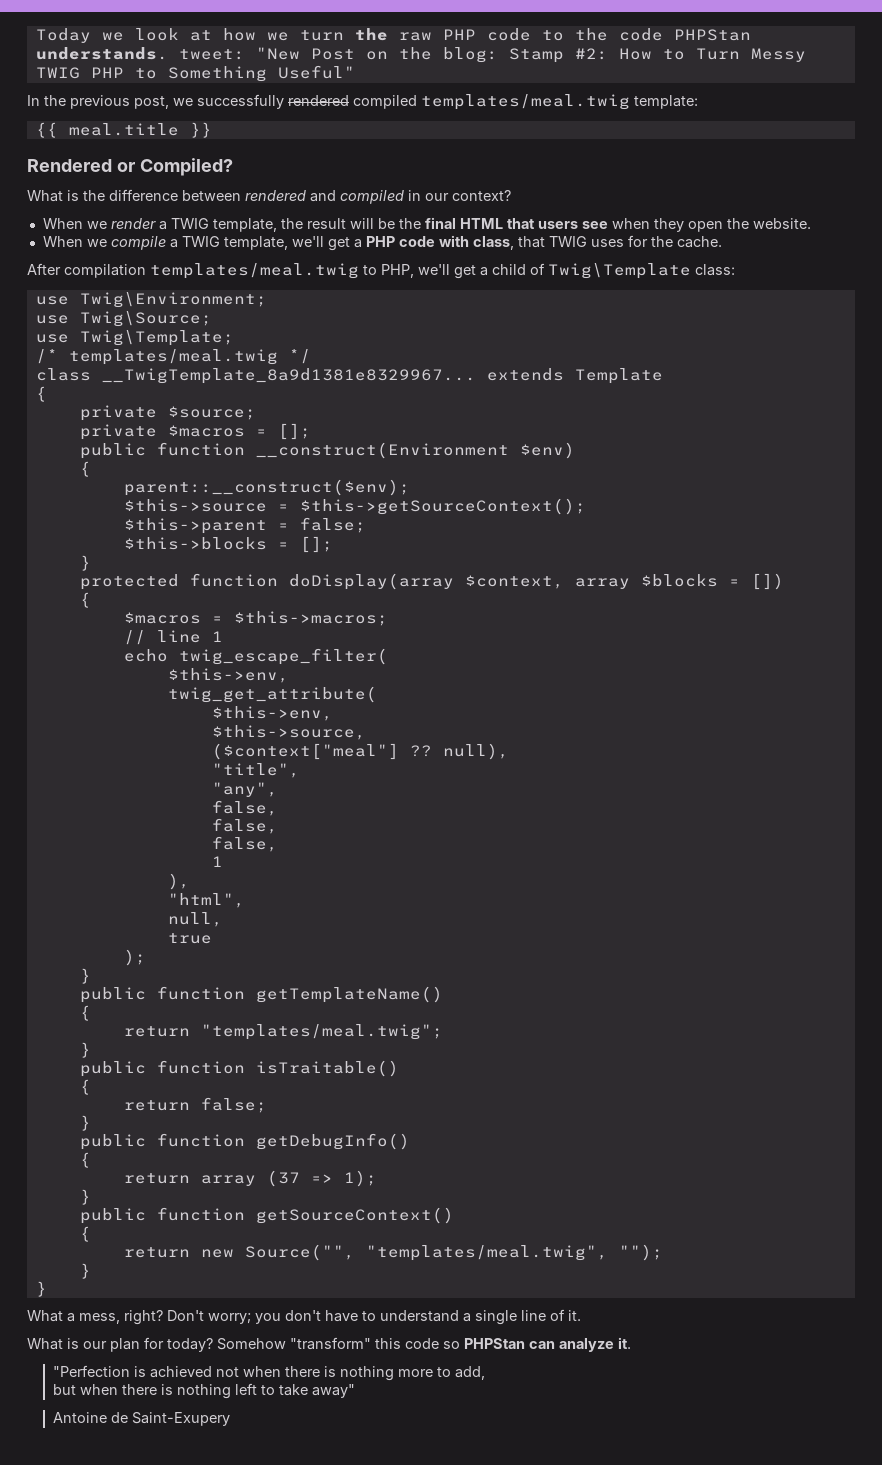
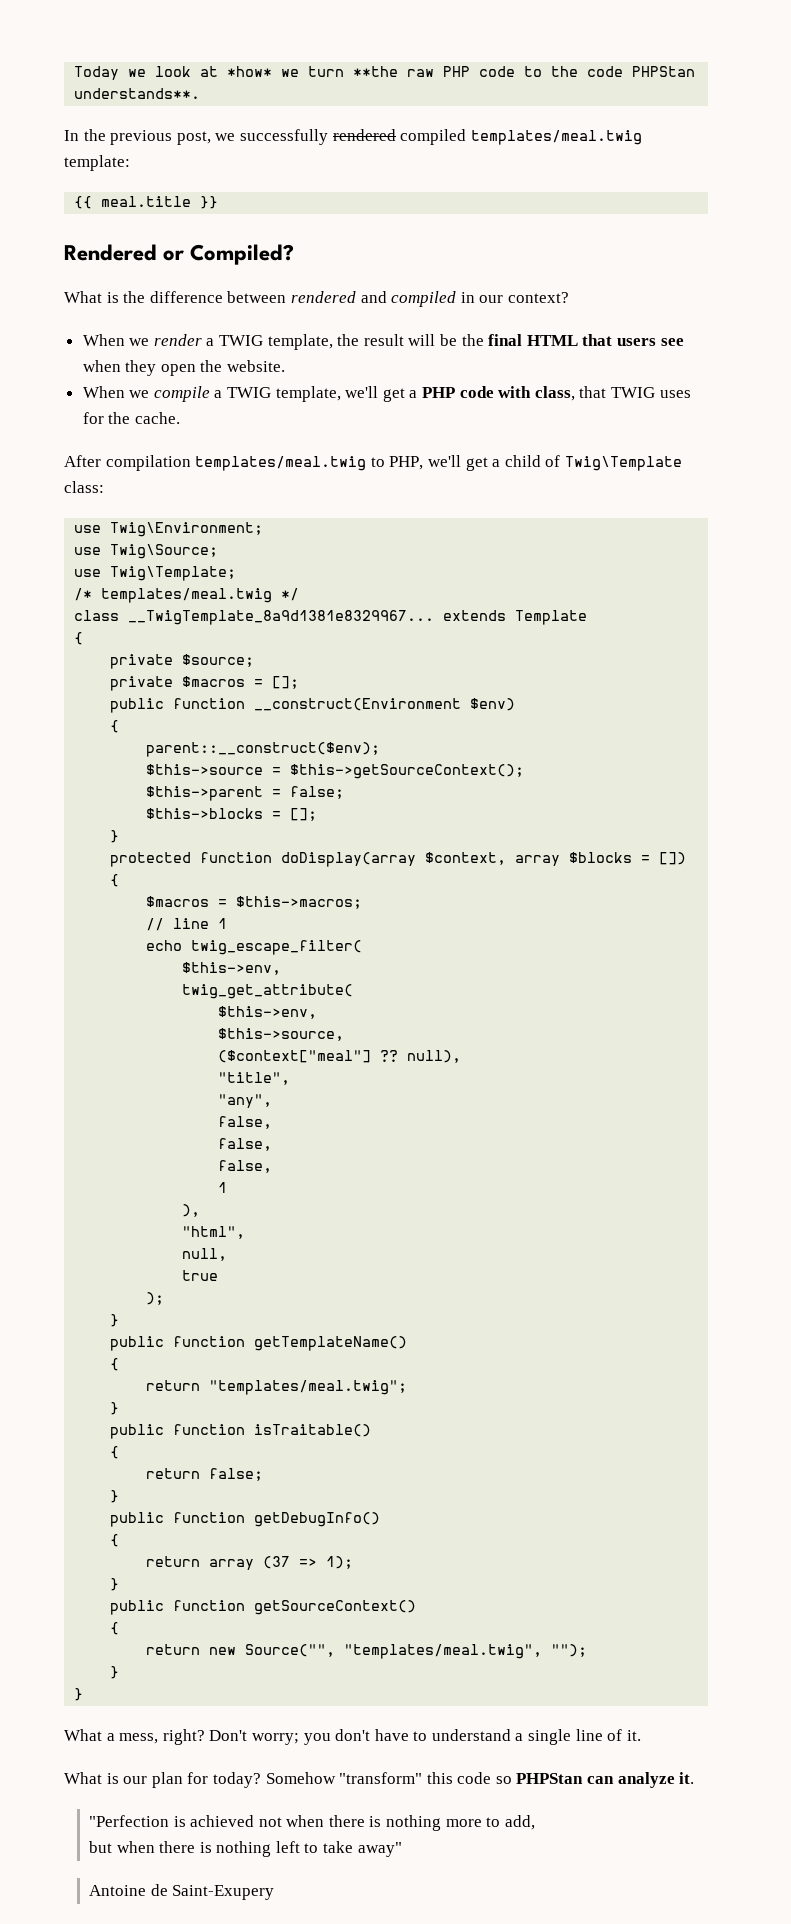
- Today we look at how we turn the raw PHP code to the code PHPStan understands. tweet: "New Post on the blog: Stamp #2: How to Turn Messy TWIG PHP to Something Useful"
+ Today we look at *how* we turn **the raw PHP code to the code PHPStan understands**.

